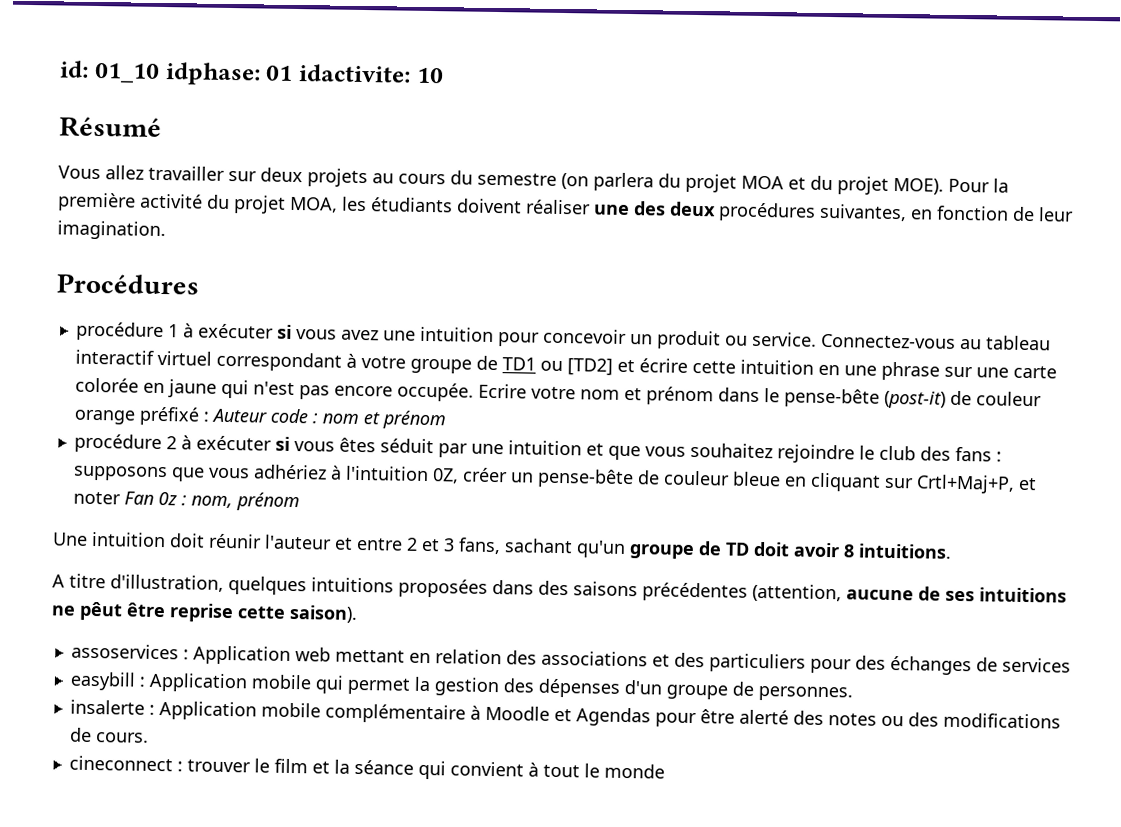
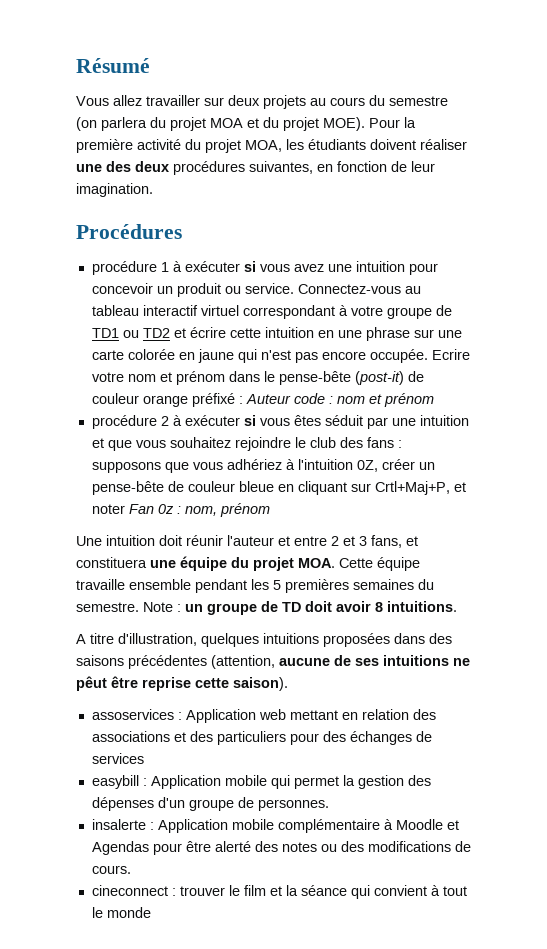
- id: 01_10 idphase: 01 idactivite: 10
- Connectez-vous au tableau interactif virtuel correspondant à votre groupe de TD1 ou [TD2] et écrire cette intuition en une phrase sur une carte colorée en jaune qui n'est pas encore occupée.
+ Connectez-vous au tableau interactif virtuel correspondant à votre groupe de TD1 ou TD2 et écrire cette intuition en une phrase sur une carte colorée en jaune qui n'est pas encore occupée.
- Une intuition doit réunir l'auteur et entre 2 et 3 fans, sachant qu'un groupe de TD doit avoir 8 intuitions.
+ Une intuition doit réunir l'auteur et entre 2 et 3 fans, et constituera une équipe du projet MOA. Cette équipe travaille ensemble pendant les 5 premières semaines du semestre. Note : un groupe de TD doit avoir 8 intuitions.

